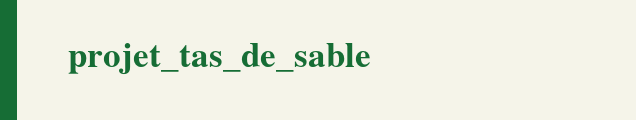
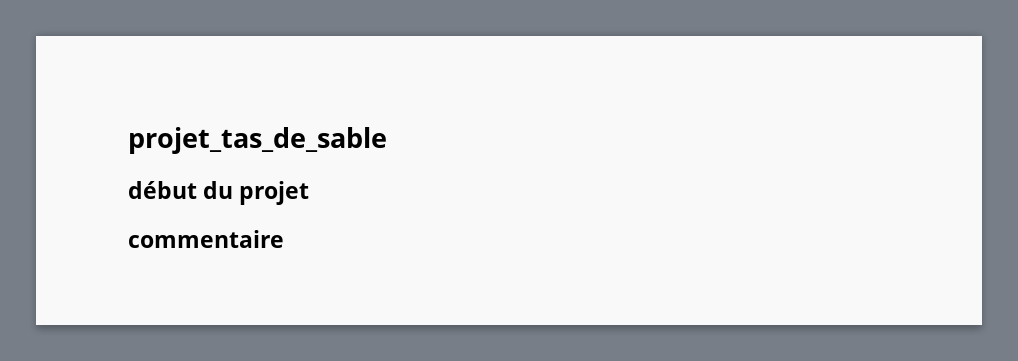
+ début du projet
+ commentaire

